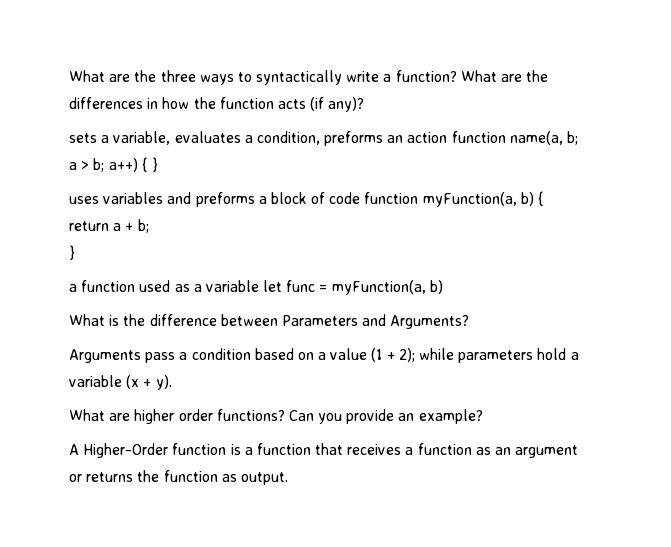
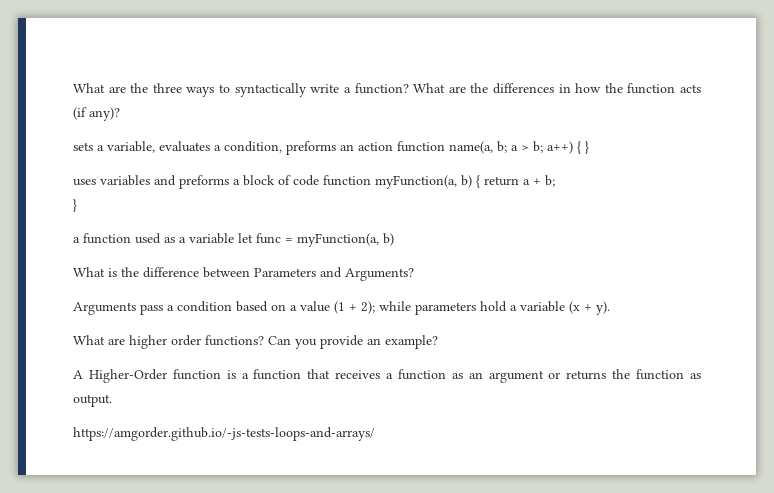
+ https://amgorder.github.io/-js-tests-loops-and-arrays/

